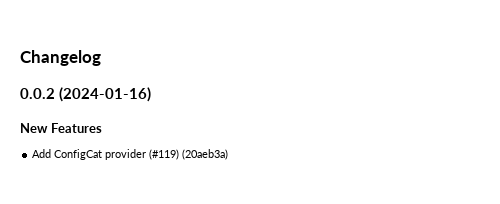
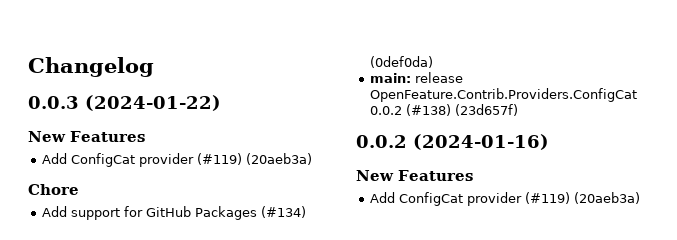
+ 0.0.3 (2024-01-22)
+ New Features
+ Add ConfigCat provider (#119) (20aeb3a)
+ Chore
+ Add support for GitHub Packages (#134) (0def0da)
+ main: release OpenFeature.Contrib.Providers.ConfigCat 0.0.2 (#138) (23d657f)

